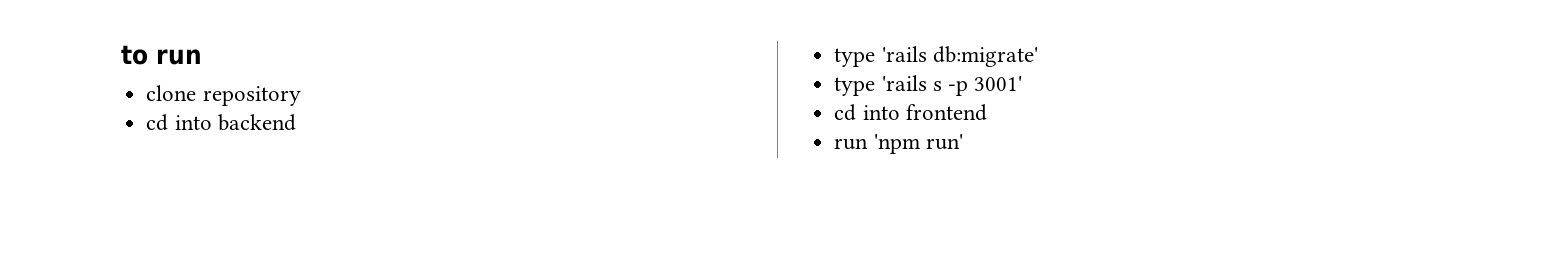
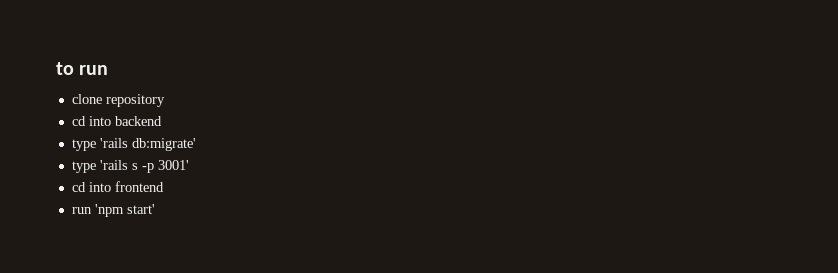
- run 'npm run'
+ run 'npm start'

